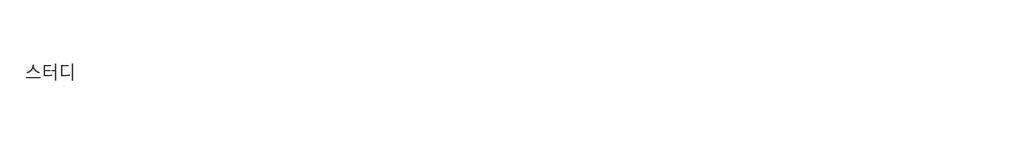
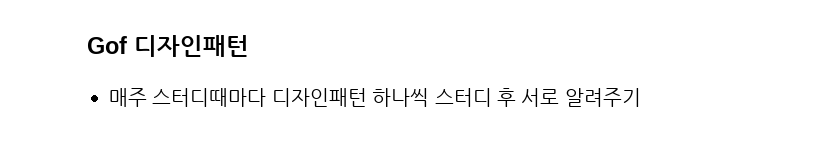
- 스터디
+ Gof 디자인패턴
+ 매주 스터디때마다 디자인패턴 하나씩 스터디 후 서로 알려주기

